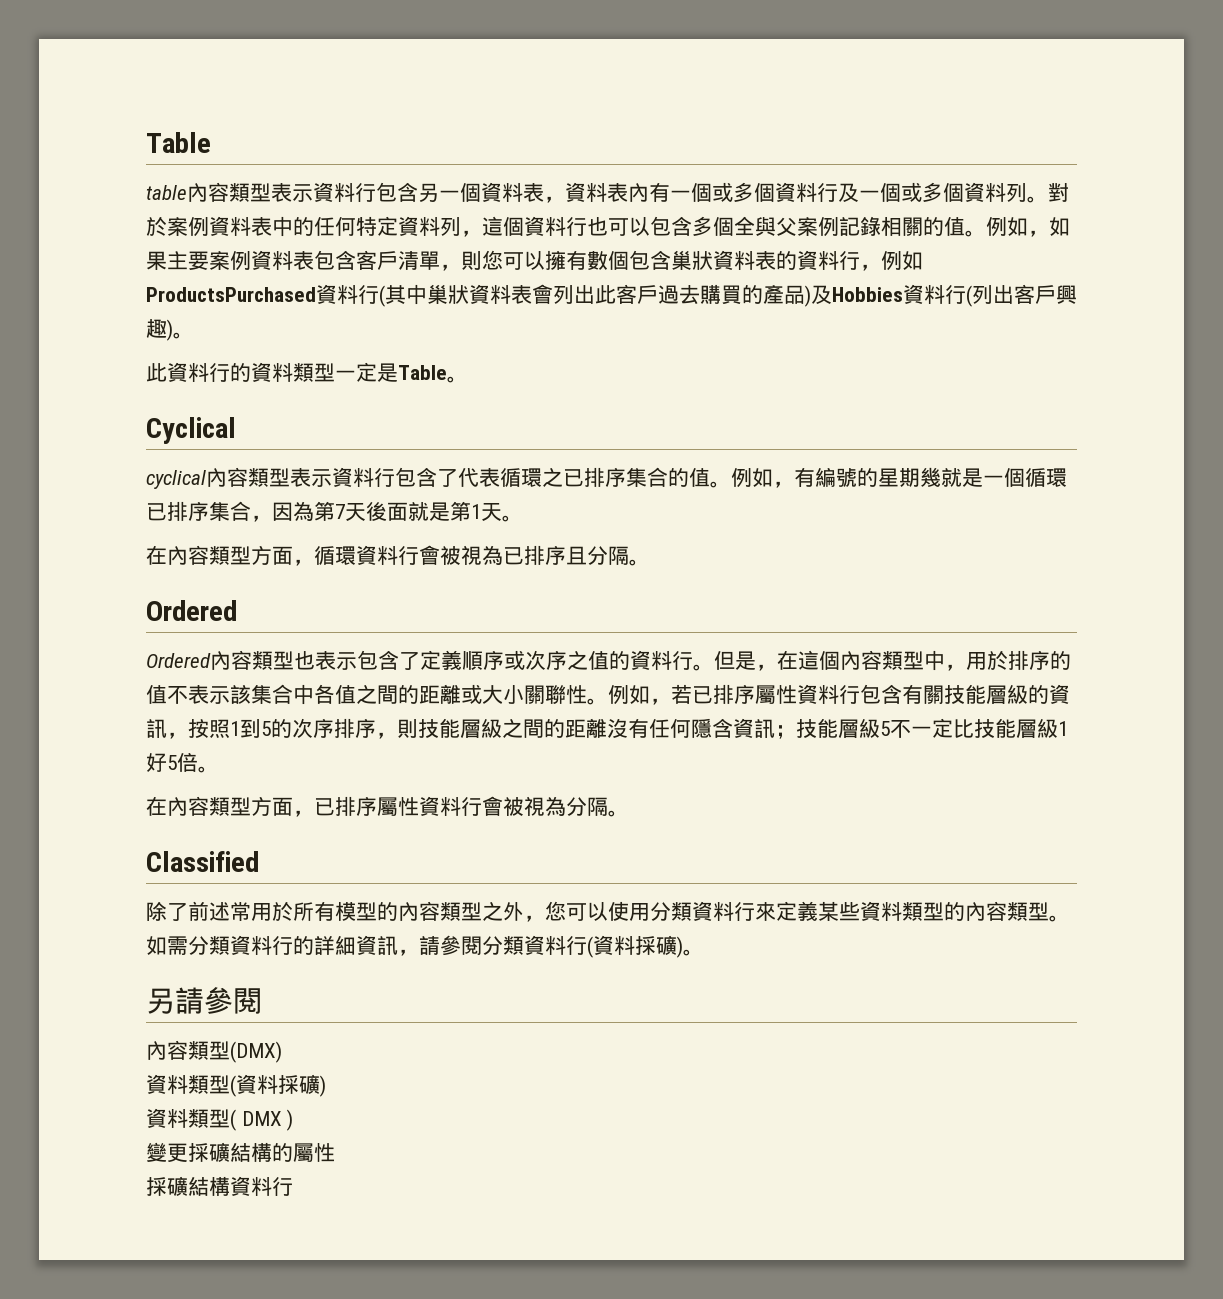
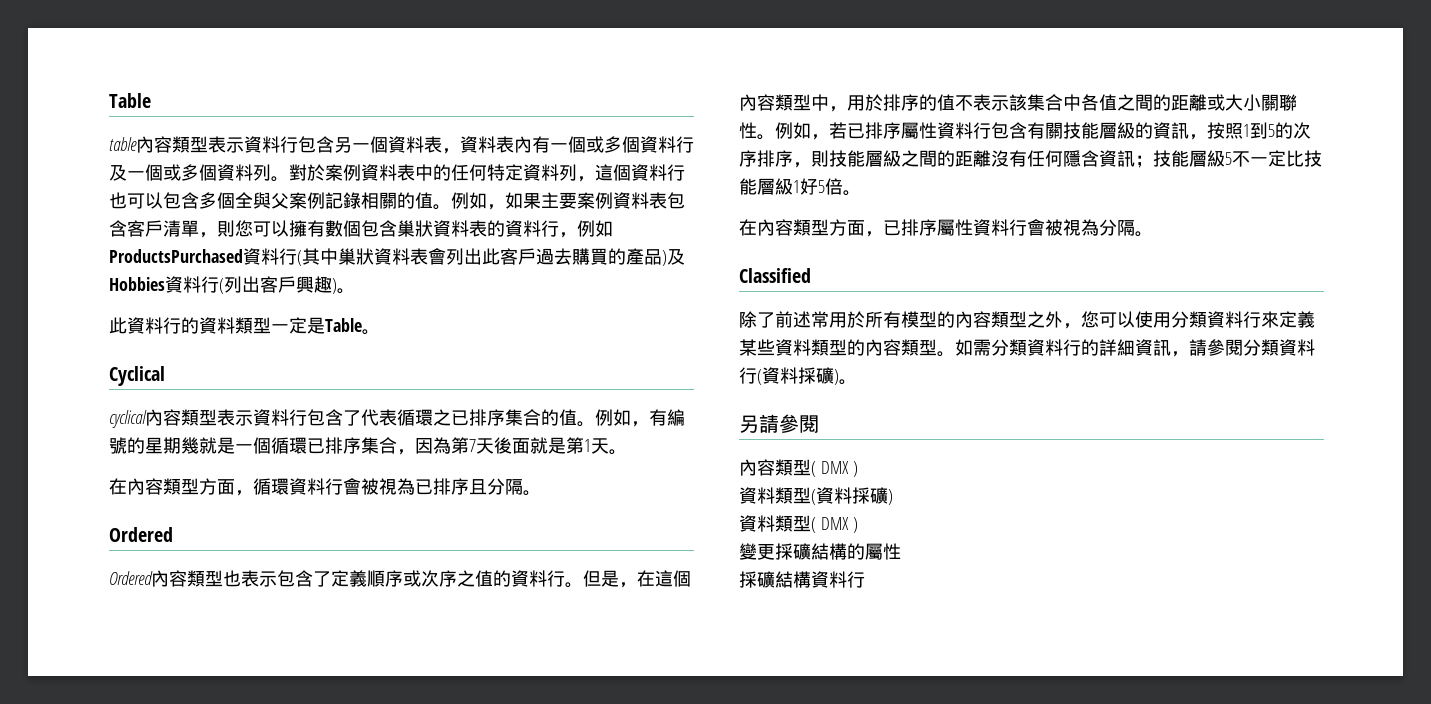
- 內容類型(DMX)
+ 內容類型( DMX )

